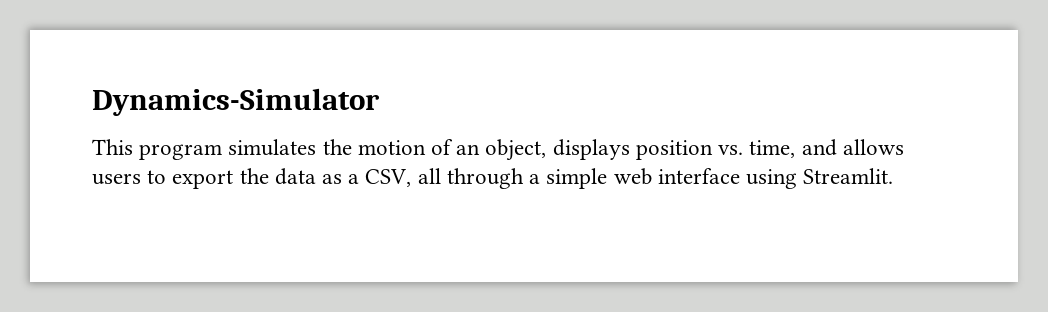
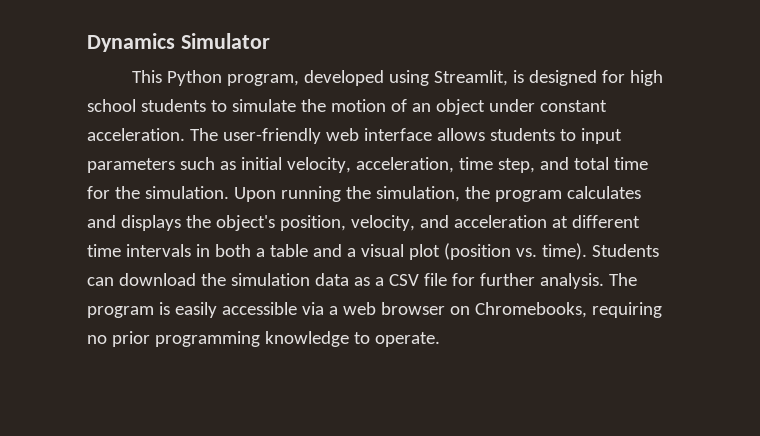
- Dynamics-Simulator
+ Dynamics Simulator
- This program simulates the motion of an object, displays position vs. time, and allows users to export the data as a CSV, all through a simple web interface using Streamlit.
+ This Python program, developed using Streamlit, is designed for high school students to simulate the motion of an object under constant acceleration. The user-friendly web interface allows students to input parameters such as initial velocity, acceleration, time step, and total time for the simulation. Upon running the simulation, the program calculates and displays the object's position, velocity, and acceleration at different time intervals in both a table and a visual plot (position vs. time). Students can download the simulation data as a CSV file for further analysis. The program is easily accessible via a web browser on Chromebooks, requiring no prior programming knowledge to operate.

